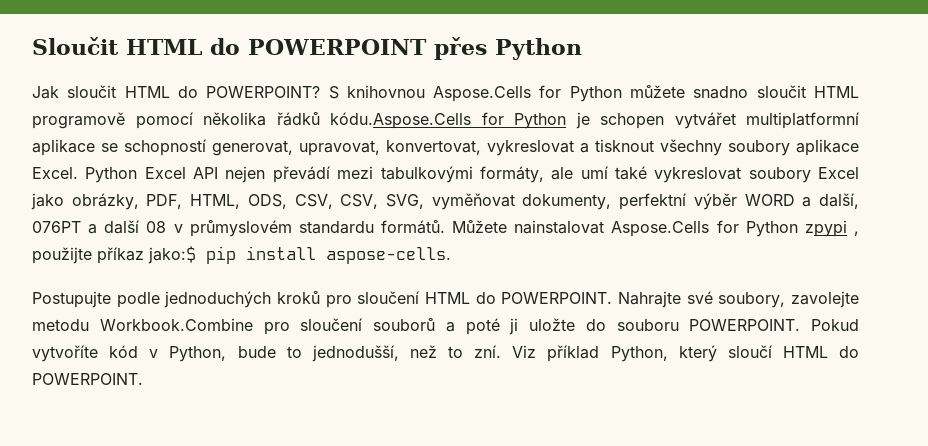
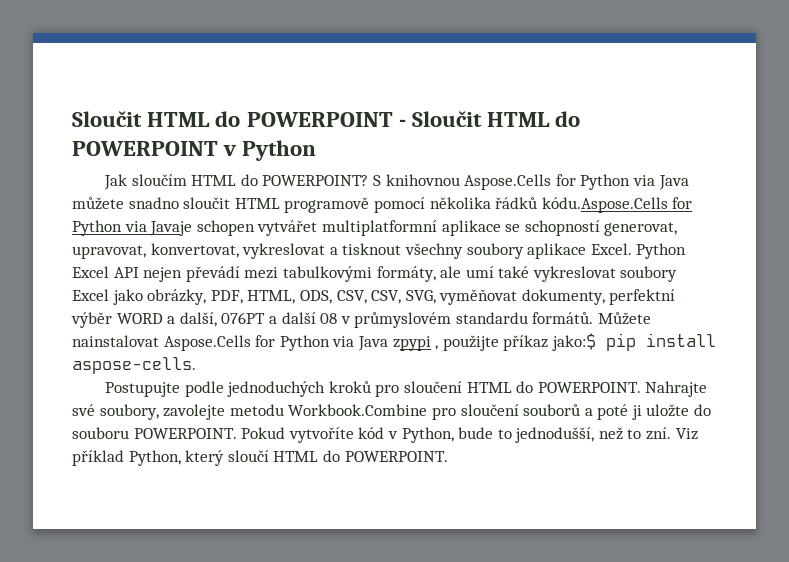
- Sloučit HTML do POWERPOINT přes Python
+ Sloučit HTML do POWERPOINT - Sloučit HTML do POWERPOINT v Python
- Jak sloučit HTML do POWERPOINT?
+ Jak sloučím HTML do POWERPOINT?
- S knihovnou Aspose.Cells for Python můžete snadno sloučit HTML programově pomocí několika řádků kódu.Aspose.Cells for Python je schopen vytvářet multiplatformní aplikace se schopností generovat, upravovat, konvertovat, vykreslovat a tisknout všechny soubory aplikace Excel.
+ S knihovnou Aspose.Cells for Python via Java můžete snadno sloučit HTML programově pomocí několika řádků kódu.Aspose.Cells for Python via Javaje schopen vytvářet multiplatformní aplikace se schopností generovat, upravovat, konvertovat, vykreslovat a tisknout všechny soubory aplikace Excel.
- Můžete nainstalovat Aspose.Cells for Python zpypi , použijte příkaz jako:$ pip install aspose-cells.
+ Můžete nainstalovat Aspose.Cells for Python via Java zpypi , použijte příkaz jako:$ pip install aspose-cells.

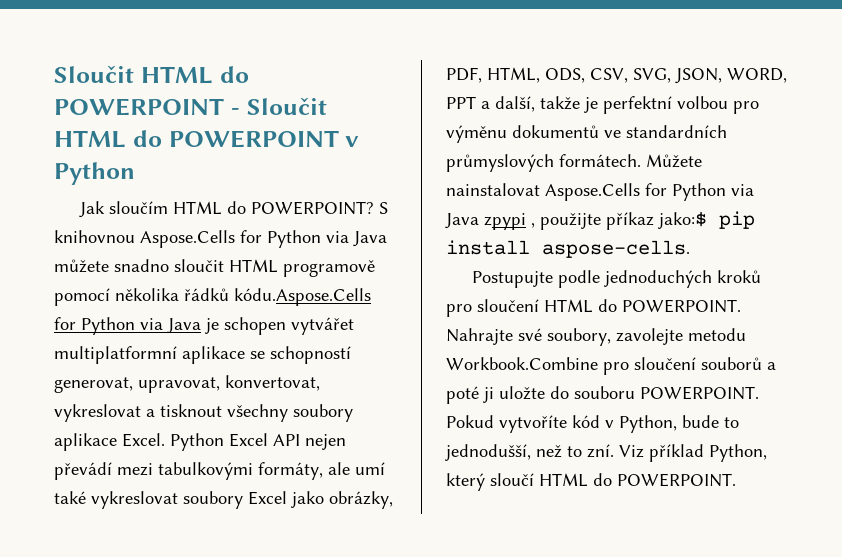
- S knihovnou Aspose.Cells for Python via Java můžete snadno sloučit HTML programově pomocí několika řádků kódu.Aspose.Cells for Python via Javaje schopen vytvářet multiplatformní aplikace se schopností generovat, upravovat, konvertovat, vykreslovat a tisknout všechny soubory aplikace Excel.
+ S knihovnou Aspose.Cells for Python via Java můžete snadno sloučit HTML programově pomocí několika řádků kódu.Aspose.Cells for Python via Java je schopen vytvářet multiplatformní aplikace se schopností generovat, upravovat, konvertovat, vykreslovat a tisknout všechny soubory aplikace Excel.
- Python Excel API nejen převádí mezi tabulkovými formáty, ale umí také vykreslovat soubory Excel jako obrázky, PDF, HTML, ODS, CSV, CSV, SVG, vyměňovat dokumenty, perfektní výběr WORD a další, 076PT a další 08 v průmyslovém standardu formátů.
+ Python Excel API nejen převádí mezi tabulkovými formáty, ale umí také vykreslovat soubory Excel jako obrázky, PDF, HTML, ODS, CSV, SVG, JSON, WORD, PPT a další, takže je perfektní volbou pro výměnu dokumentů ve standardních průmyslových formátech.

